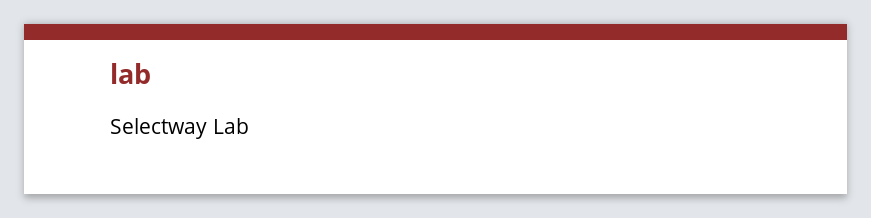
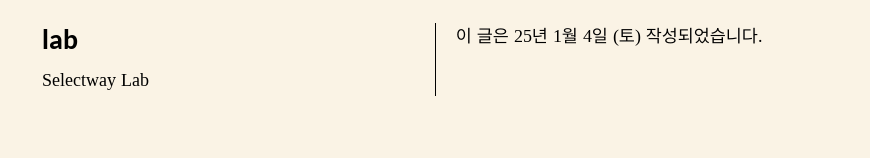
+ 이 글은 25년 1월 4일 (토) 작성되었습니다.

